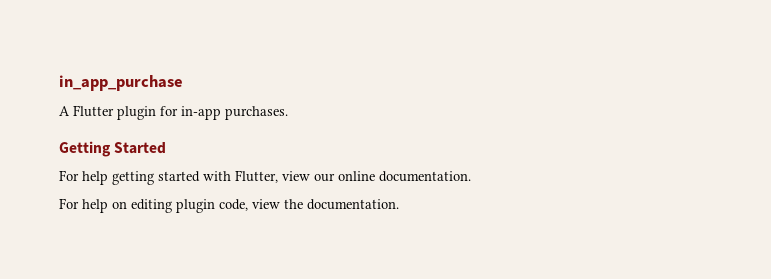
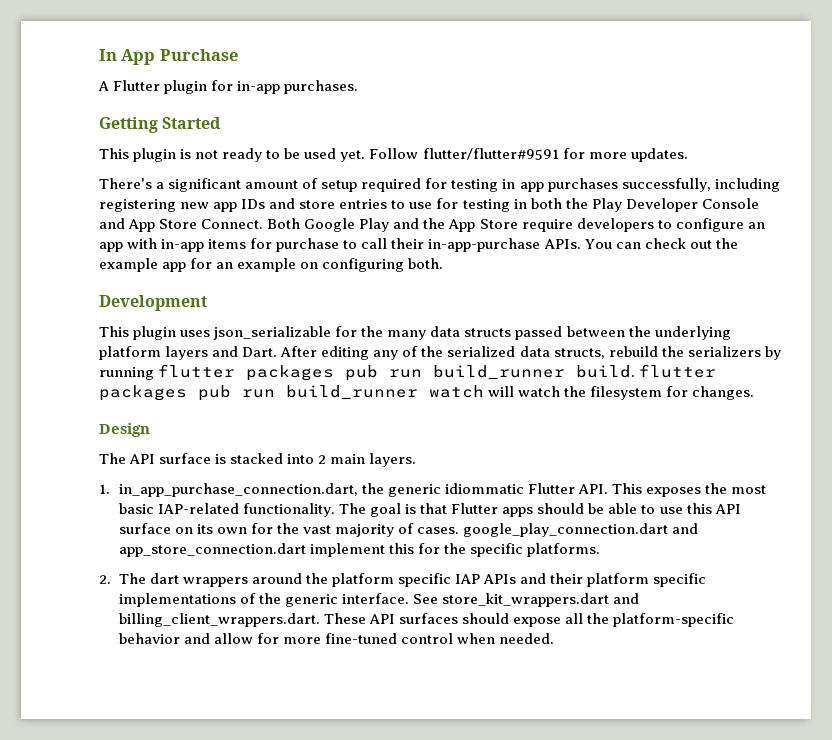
- in_app_purchase
+ In App Purchase
- For help getting started with Flutter, view our online documentation.
- For help on editing plugin code, view the documentation.
+ This plugin is not ready to be used yet. Follow flutter/flutter#9591 for more updates.
+ There's a significant amount of setup required for testing in app purchases successfully, including registering new app IDs and store entries to use for testing in both the Play Developer Console and App Store Connect. Both Google Play and the App Store require developers to configure an app with in-app items for purchase to call their in-app-purchase APIs. You can check out the example app for an example on configuring both.
+ Development
+ This plugin uses json_serializable for the many data structs passed between the underlying platform layers and Dart. After editing any of the serialized data structs, rebuild the serializers by running flutter packages pub run build_runner build. flutter packages pub run build_runner watch will watch the filesystem for changes.
+ Design
+ The API surface is stacked into 2 main layers.
+ 1. in_app_purchase_connection.dart, the generic idiommatic Flutter API. This exposes the most basic IAP-related functionality. The goal is that Flutter apps should be able to use this API surface on its own for the vast majority of cases. google_play_connection.dart and app_store_connection.dart implement this for the specific platforms.
+ 2. The dart wrappers around the platform specific IAP APIs and their platform specific implementations of the generic interface. See store_kit_wrappers.dart and billing_client_wrappers.dart. These API surfaces should expose all the platform-specific behavior and allow for more fine-tuned control when needed.

